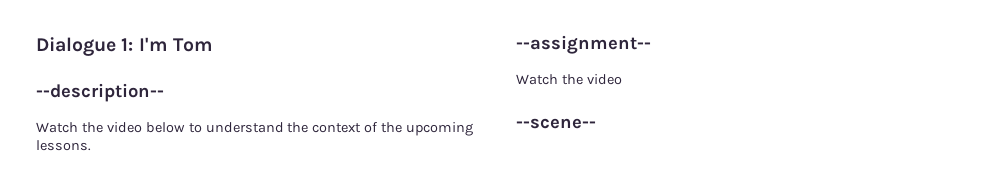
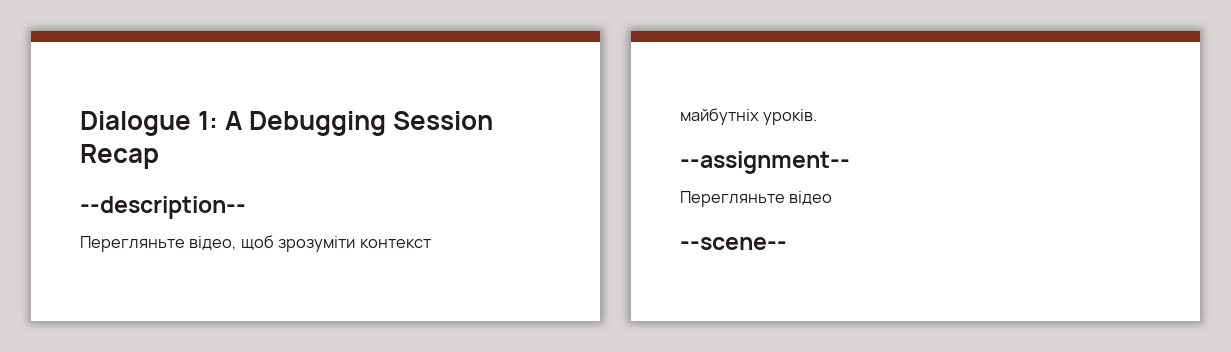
- Dialogue 1: I'm Tom
+ Dialogue 1: A Debugging Session Recap
  --description--
- Watch the video below to understand the context of the upcoming lessons.
+ Перегляньте відео, щоб зрозуміти контекст майбутніх уроків.
  --assignment--
- Watch the video
+ Перегляньте відео

